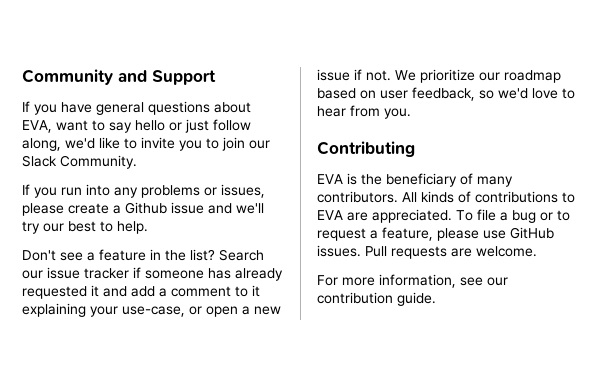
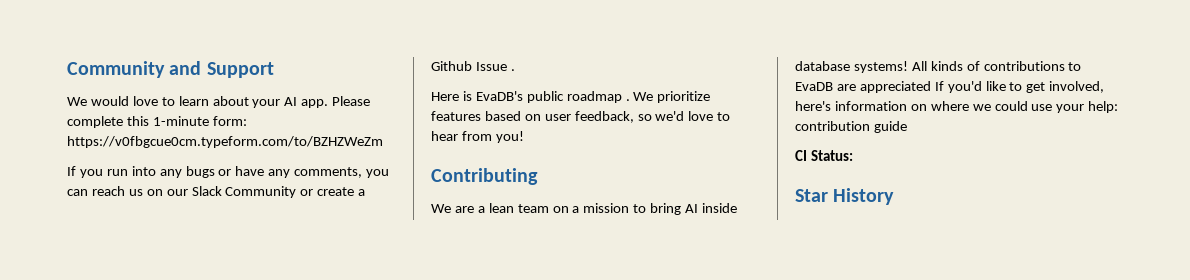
- If you have general questions about EVA, want to say hello or just follow along, we'd like to invite you to join our Slack Community.
+ We would love to learn about your AI app. Please complete this 1-minute form: https://v0fbgcue0cm.typeform.com/to/BZHZWeZm
- If you run into any problems or issues, please create a Github issue and we'll try our best to help.
- Don't see a feature in the list? Search our issue tracker if someone has already requested it and add a comment to it explaining your use-case, or open a new issue if not. We prioritize our roadmap based on user feedback, so we'd love to hear from you.
+ If you run into any bugs or have any comments, you can reach us on our Slack Community or create a Github Issue .
+ Here is EvaDB's public roadmap . We prioritize features based on user feedback, so we'd love to hear from you!
- EVA is the beneficiary of many contributors.
+ We are a lean team on a mission to bring AI inside database systems!
- All kinds of contributions to EVA are appreciated. To file a bug or to request a feature, please use GitHub issues. Pull requests are welcome.
- For more information, see our contribution guide.
+ All kinds of contributions to EvaDB are appreciated If you'd like to get involved, here's information on where we could use your help: contribution guide
+ CI Status:
+ Star History

